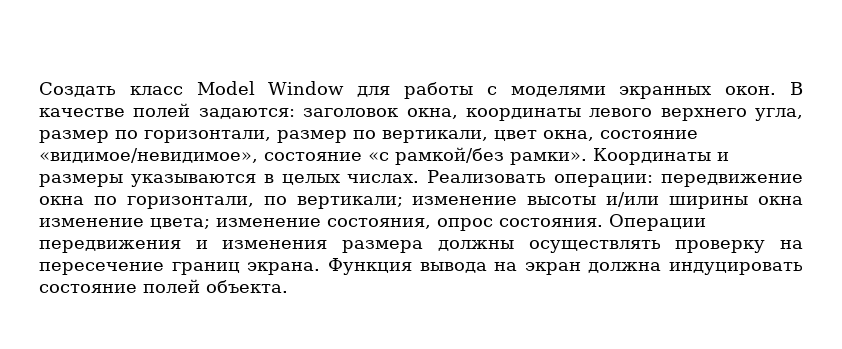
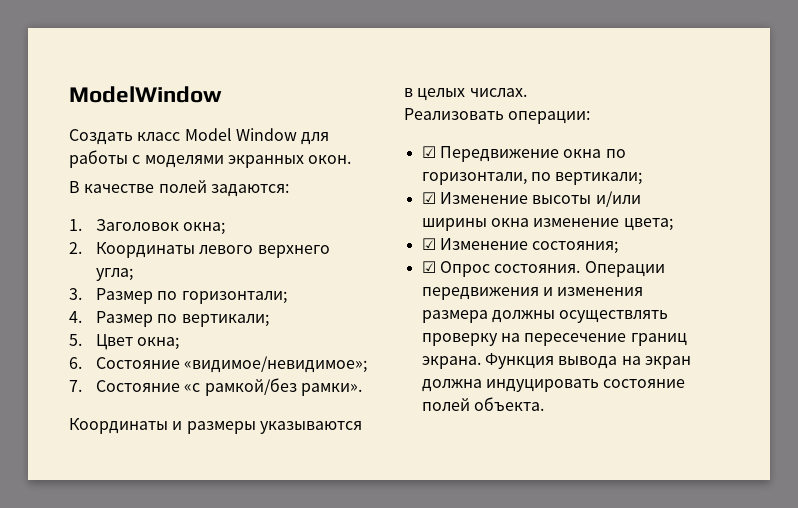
+ ModelWindow
- Создать класс Model Window для работы с моделями экранных окон. В качестве полей задаются: заголовок окна, координаты левого верхнего угла, размер по горизонтали, размер по вертикали, цвет окна, состояние «видимое/невидимое», состояние «с рамкой/без рамки». Координаты и размеры указываются в целых числах. Реализовать операции: передвижение окна по горизонтали, по вертикали; изменение высоты и/или ширины окна изменение цвета; изменение состояния, опрос состояния.
+ Создать класс Model Window для работы с моделями экранных окон.
+ В качестве полей задаются:
+ 1. Заголовок окна;
+ 2. Координаты левого верхнего угла;
+ 3. Размер по горизонтали;
+ 4. Размер по вертикали;
+ 5. Цвет окна;
+ 6. Состояние «видимое/невидимое»;
+ 7. Состояние «с рамкой/без рамки».
+ Координаты и размеры указываются в целых числах.
+ Реализовать операции:
+ ☑ Передвижение окна по горизонтали, по вертикали;
+ ☑ Изменение высоты и/или ширины окна изменение цвета;
+ ☑ Изменение состояния;
+ ☑ Опрос состояния.

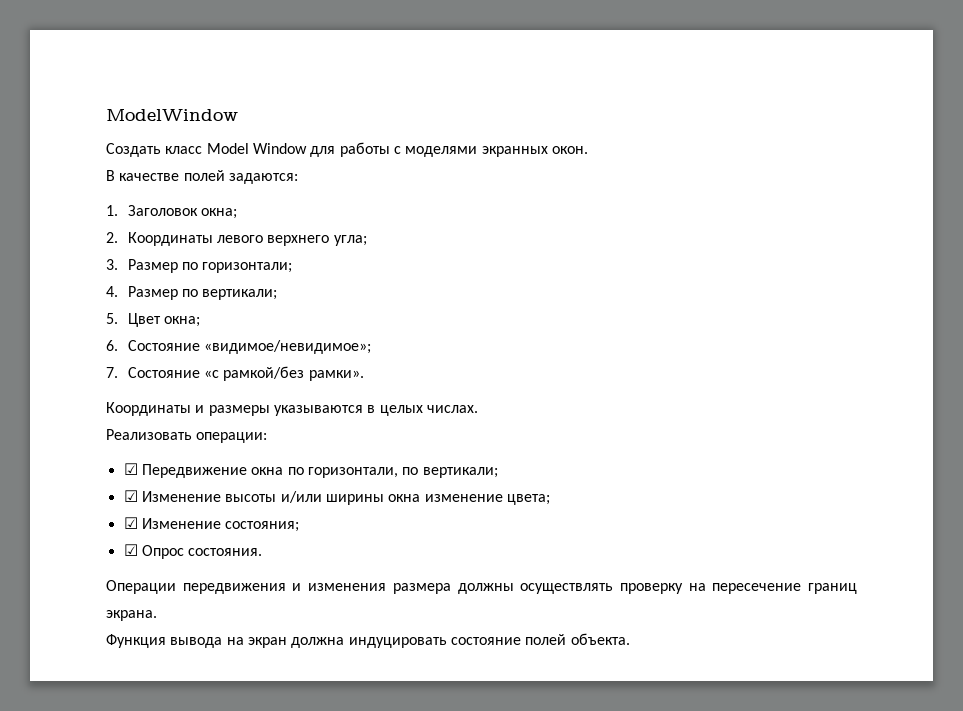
- ☑ Опрос состояния. Операции передвижения и изменения размера должны осуществлять проверку на пересечение границ экрана. Функция вывода на экран должна индуцировать состояние полей объекта.
+ ☑ Опрос состояния.
+ Операции передвижения и изменения размера должны осуществлять проверку на пересечение границ экрана.
+ Функция вывода на экран должна индуцировать состояние полей объекта.

